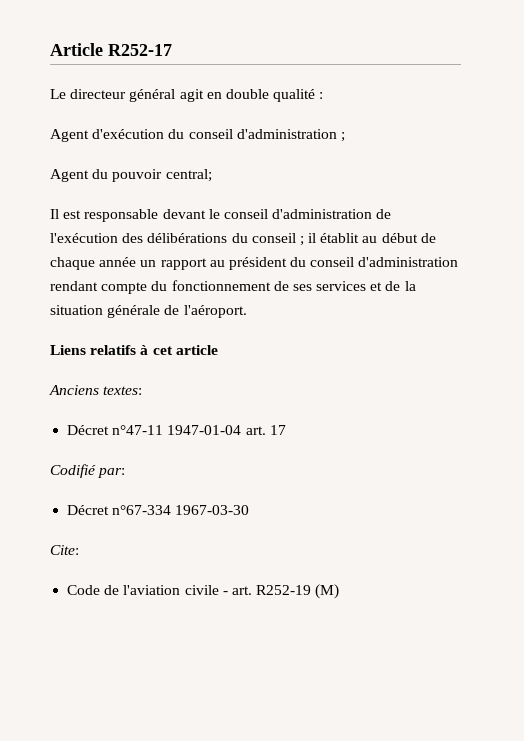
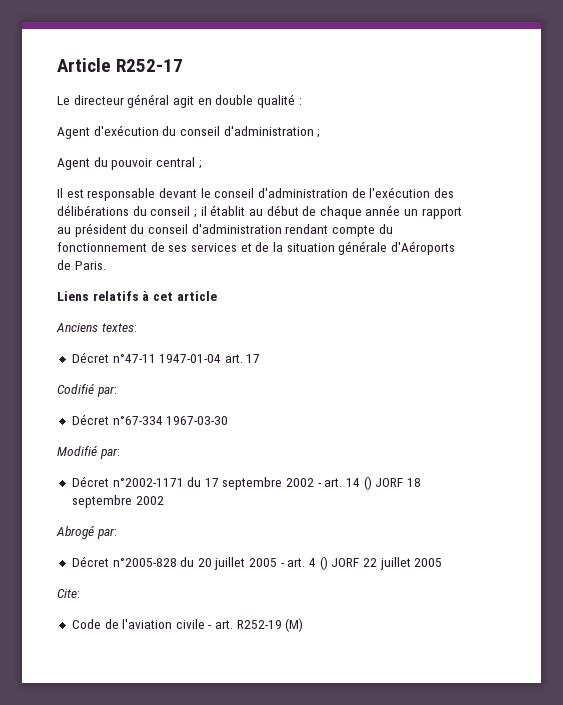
- Agent du pouvoir central;
+ Agent du pouvoir central ;
- Il est responsable devant le conseil d'administration de l'exécution des délibérations du conseil ; il établit au début de chaque année un rapport au président du conseil d'administration rendant compte du fonctionnement de ses services et de la situation générale de l'aéroport.
+ Il est responsable devant le conseil d'administration de l'exécution des délibérations du conseil ; il établit au début de chaque année un rapport au président du conseil d'administration rendant compte du fonctionnement de ses services et de la situation générale d'Aéroports de Paris.
+ Modifié par:
+ Décret n°2002-1171 du 17 septembre 2002 - art. 14 () JORF 18 septembre 2002
+ Abrogé par:
+ Décret n°2005-828 du 20 juillet 2005 - art. 4 () JORF 22 juillet 2005

